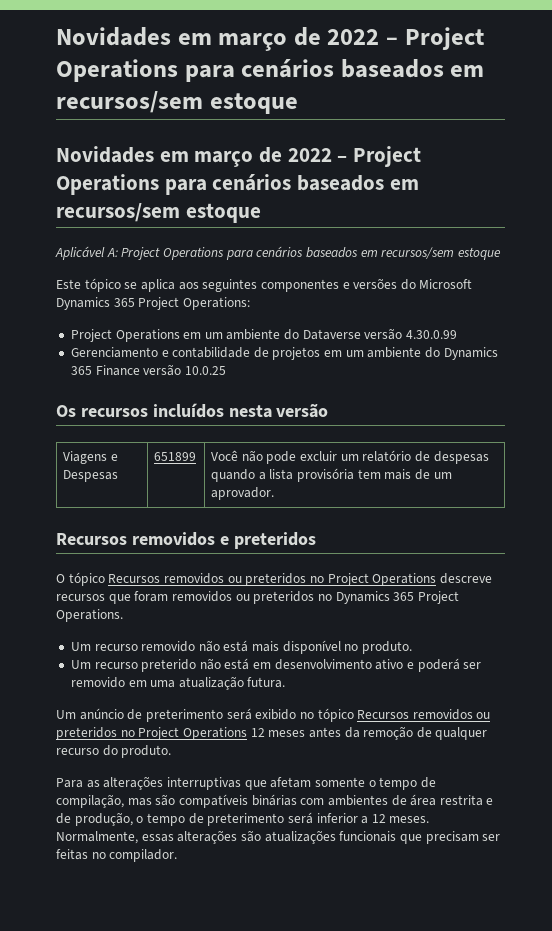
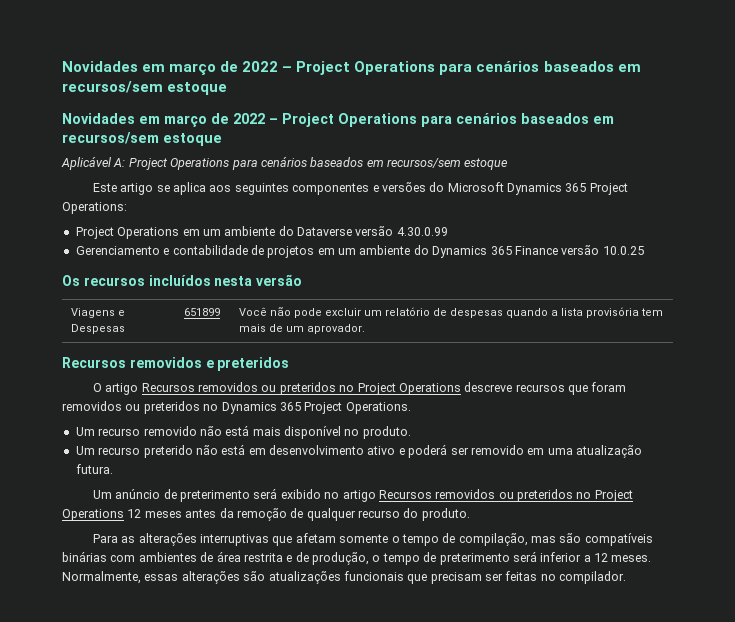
- Este tópico se aplica aos seguintes componentes e versões do Microsoft Dynamics 365 Project Operations:
+ Este artigo se aplica aos seguintes componentes e versões do Microsoft Dynamics 365 Project Operations:
- O tópico Recursos removidos ou preteridos no Project Operations descreve recursos que foram removidos ou preteridos no Dynamics 365 Project Operations.
+ O artigo Recursos removidos ou preteridos no Project Operations descreve recursos que foram removidos ou preteridos no Dynamics 365 Project Operations.
- Um anúncio de preterimento será exibido no tópico Recursos removidos ou preteridos no Project Operations 12 meses antes da remoção de qualquer recurso do produto.
+ Um anúncio de preterimento será exibido no artigo Recursos removidos ou preteridos no Project Operations 12 meses antes da remoção de qualquer recurso do produto.

